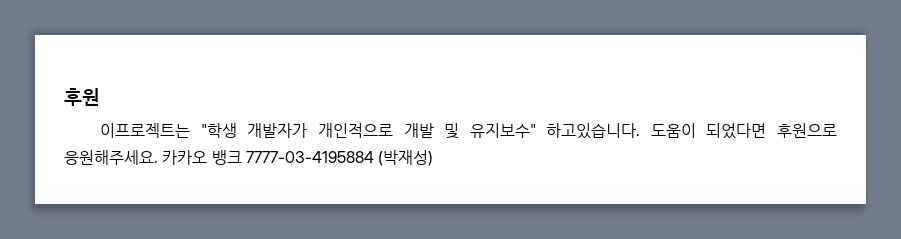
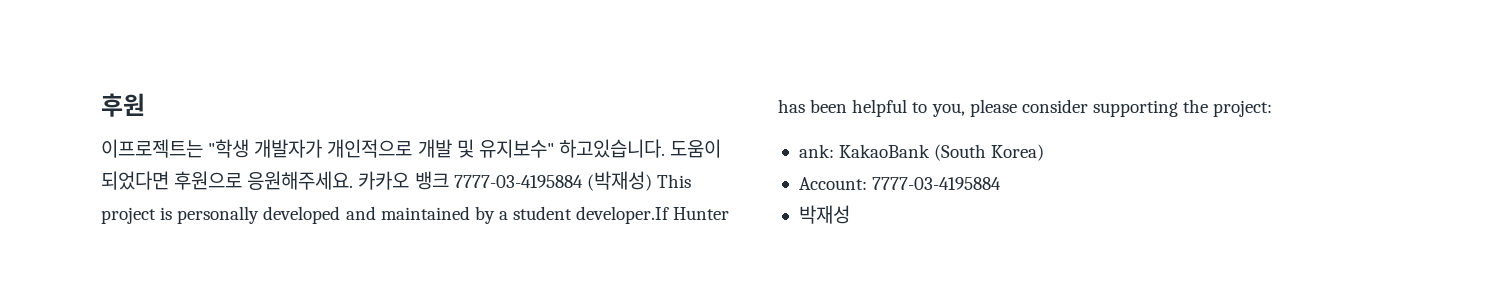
- 카카오 뱅크 7777-03-4195884 (박재성)
+ 카카오 뱅크 7777-03-4195884 (박재성) This project is personally developed and maintained by a student developer.If Hunter has been helpful to you, please consider supporting the project:
+ ank: KakaoBank (South Korea)
+ Account: 7777-03-4195884
+ 박재성

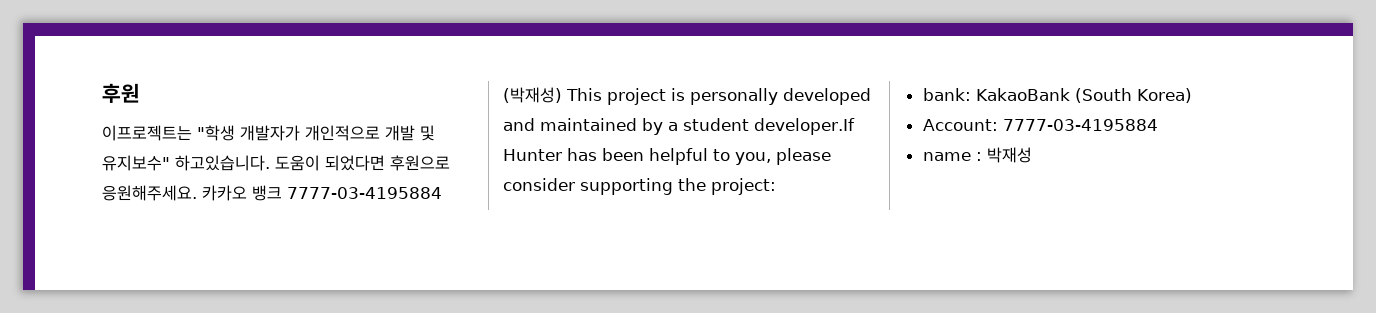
- ank: KakaoBank (South Korea)
+ bank: KakaoBank (South Korea)
- 박재성
+ name : 박재성

